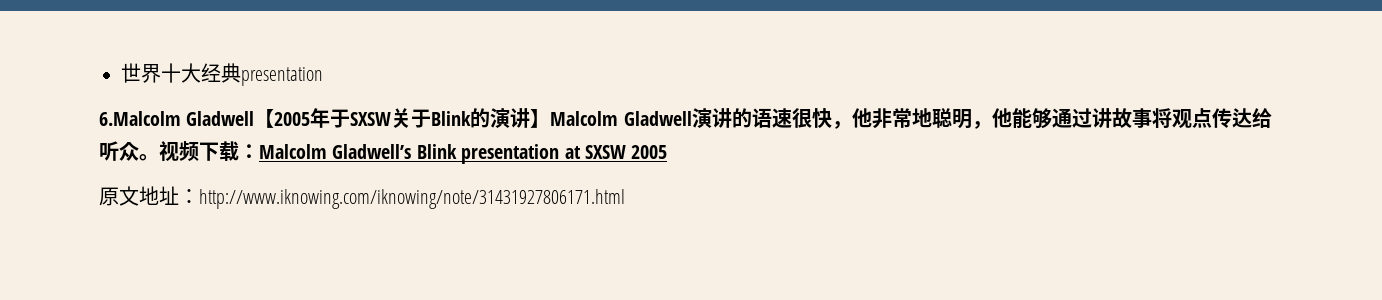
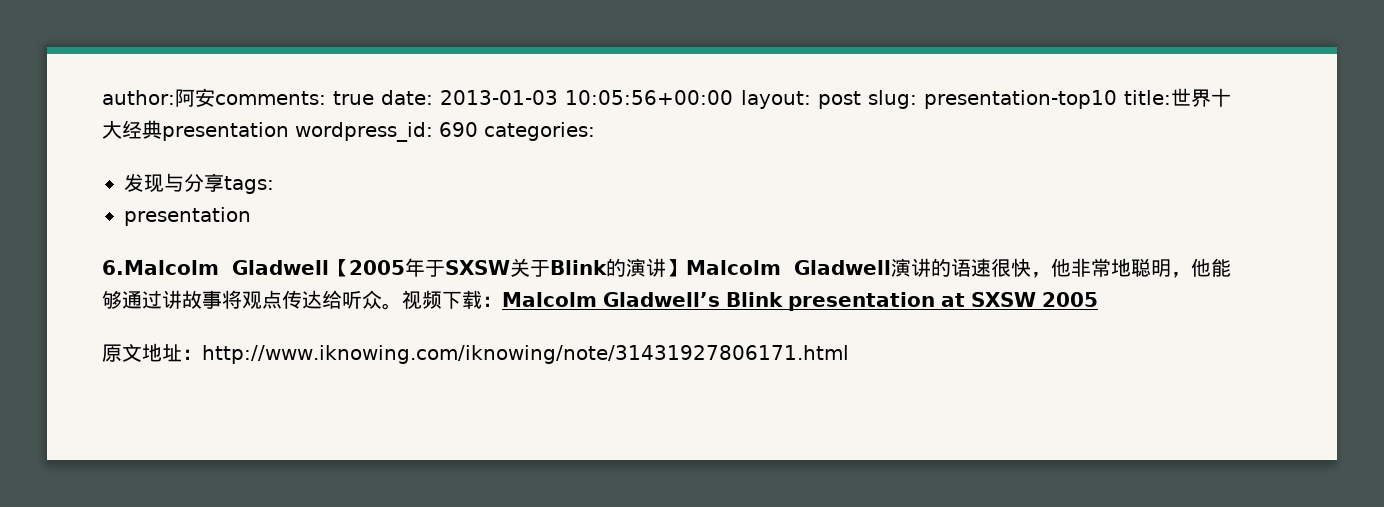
- 世界十大经典presentation
+ author:阿安comments: true date: 2013-01-03 10:05:56+00:00 layout: post slug: presentation-top10 title:世界十大经典presentation wordpress_id: 690 categories:
+ 发现与分享tags:
+ presentation

